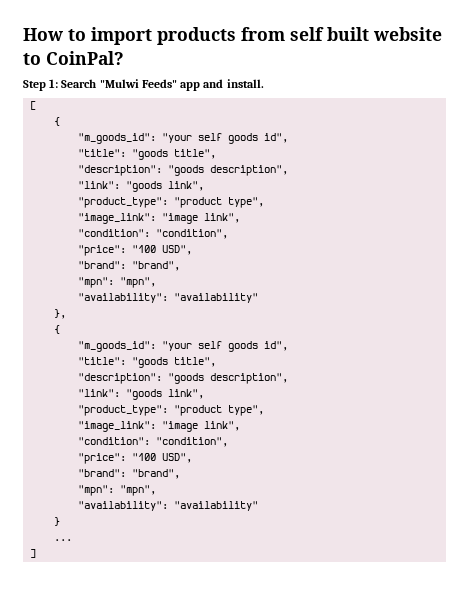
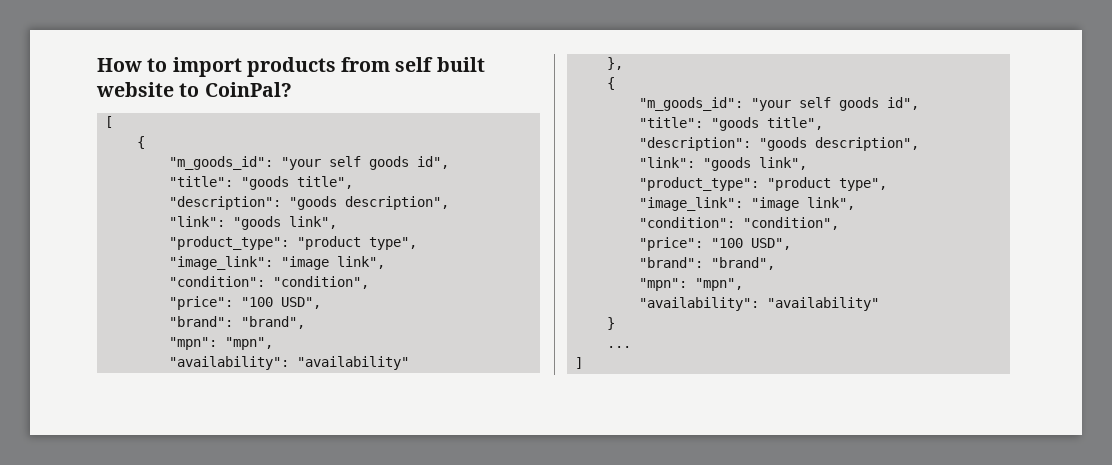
- Step 1: Search "Mulwi Feeds" app and install.

